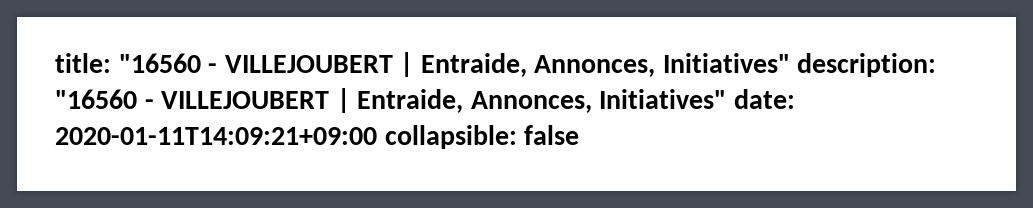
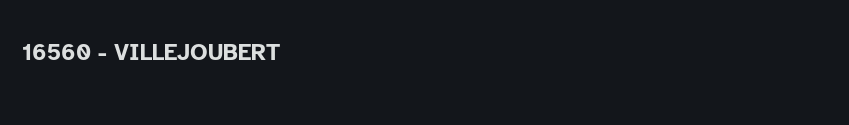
- title: "16560 - VILLEJOUBERT | Entraide, Annonces, Initiatives" description: "16560 - VILLEJOUBERT | Entraide, Annonces, Initiatives" date: 2020-01-11T14:09:21+09:00 collapsible: false
+ 16560 - VILLEJOUBERT

